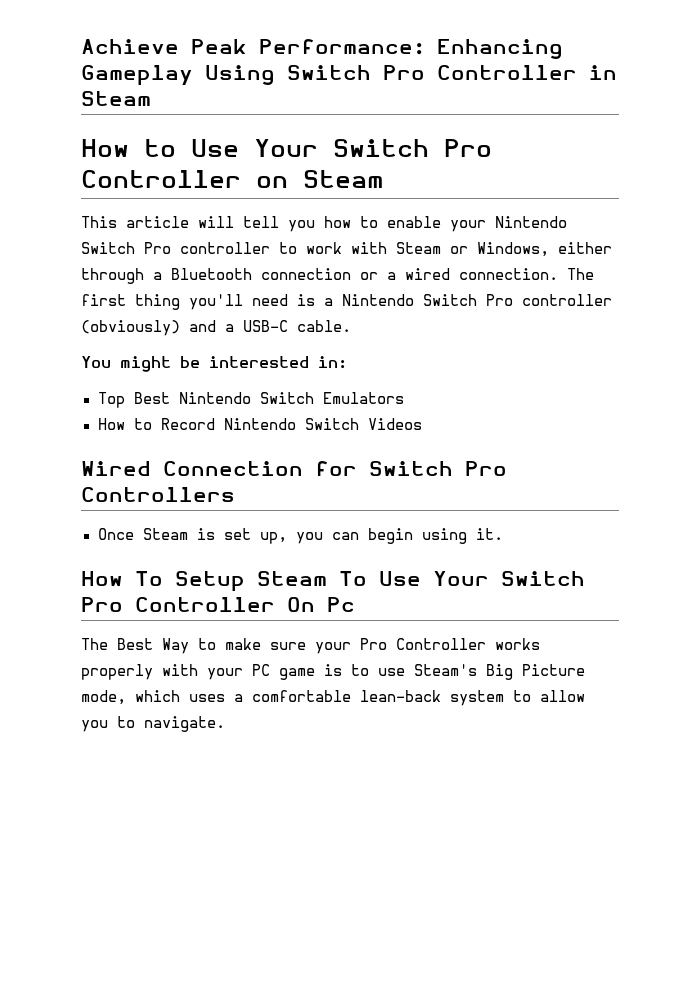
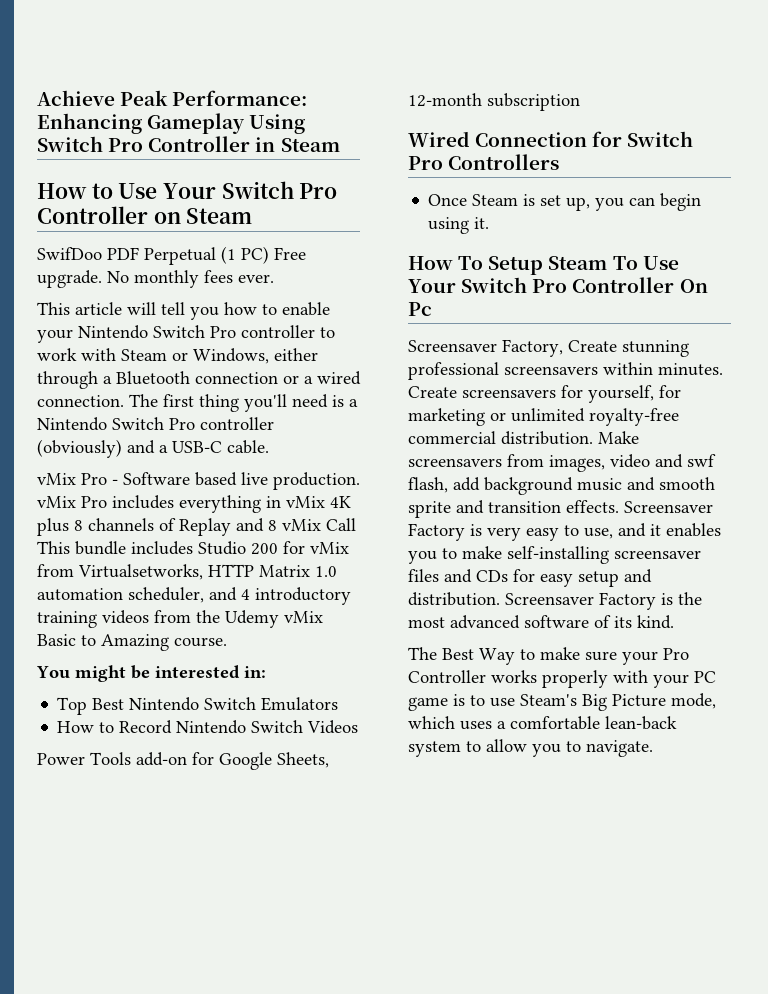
+ SwifDoo PDF Perpetual (1 PC) Free upgrade. No monthly fees ever.
+ vMix Pro - Software based live production. vMix Pro includes everything in vMix 4K plus 8 channels of Replay and 8 vMix Call This bundle includes Studio 200 for vMix from Virtualsetworks, HTTP Matrix 1.0 automation scheduler, and 4 introductory training videos from the Udemy vMix Basic to Amazing course.
+ Power Tools add-on for Google Sheets, 12-month subscription
+ Screensaver Factory, Create stunning professional screensavers within minutes. Create screensavers for yourself, for marketing or unlimited royalty-free commercial distribution. Make screensavers from images, video and swf flash, add background music and smooth sprite and transition effects. Screensaver Factory is very easy to use, and it enables you to make self-installing screensaver files and CDs for easy setup and distribution. Screensaver Factory is the most advanced software of its kind.

